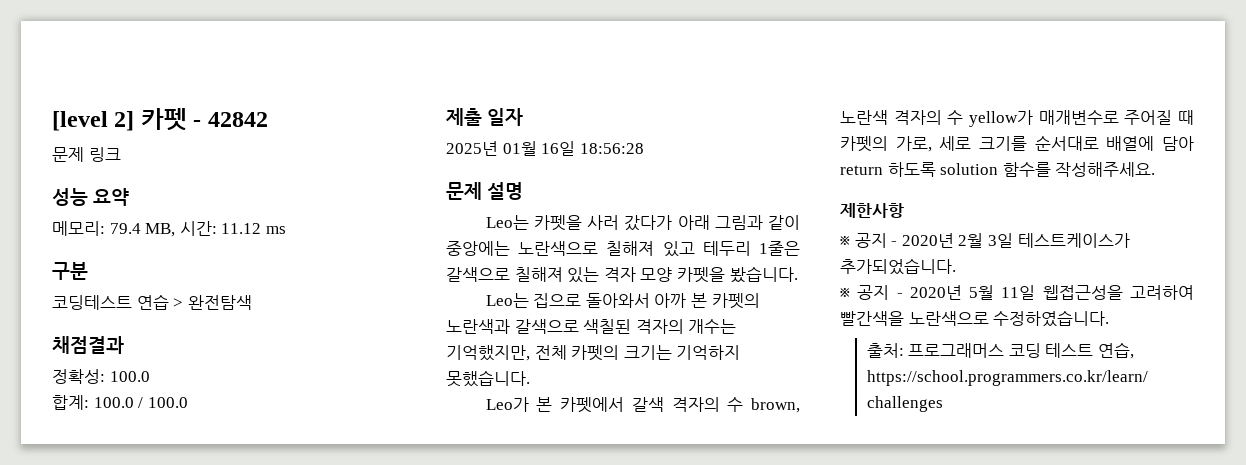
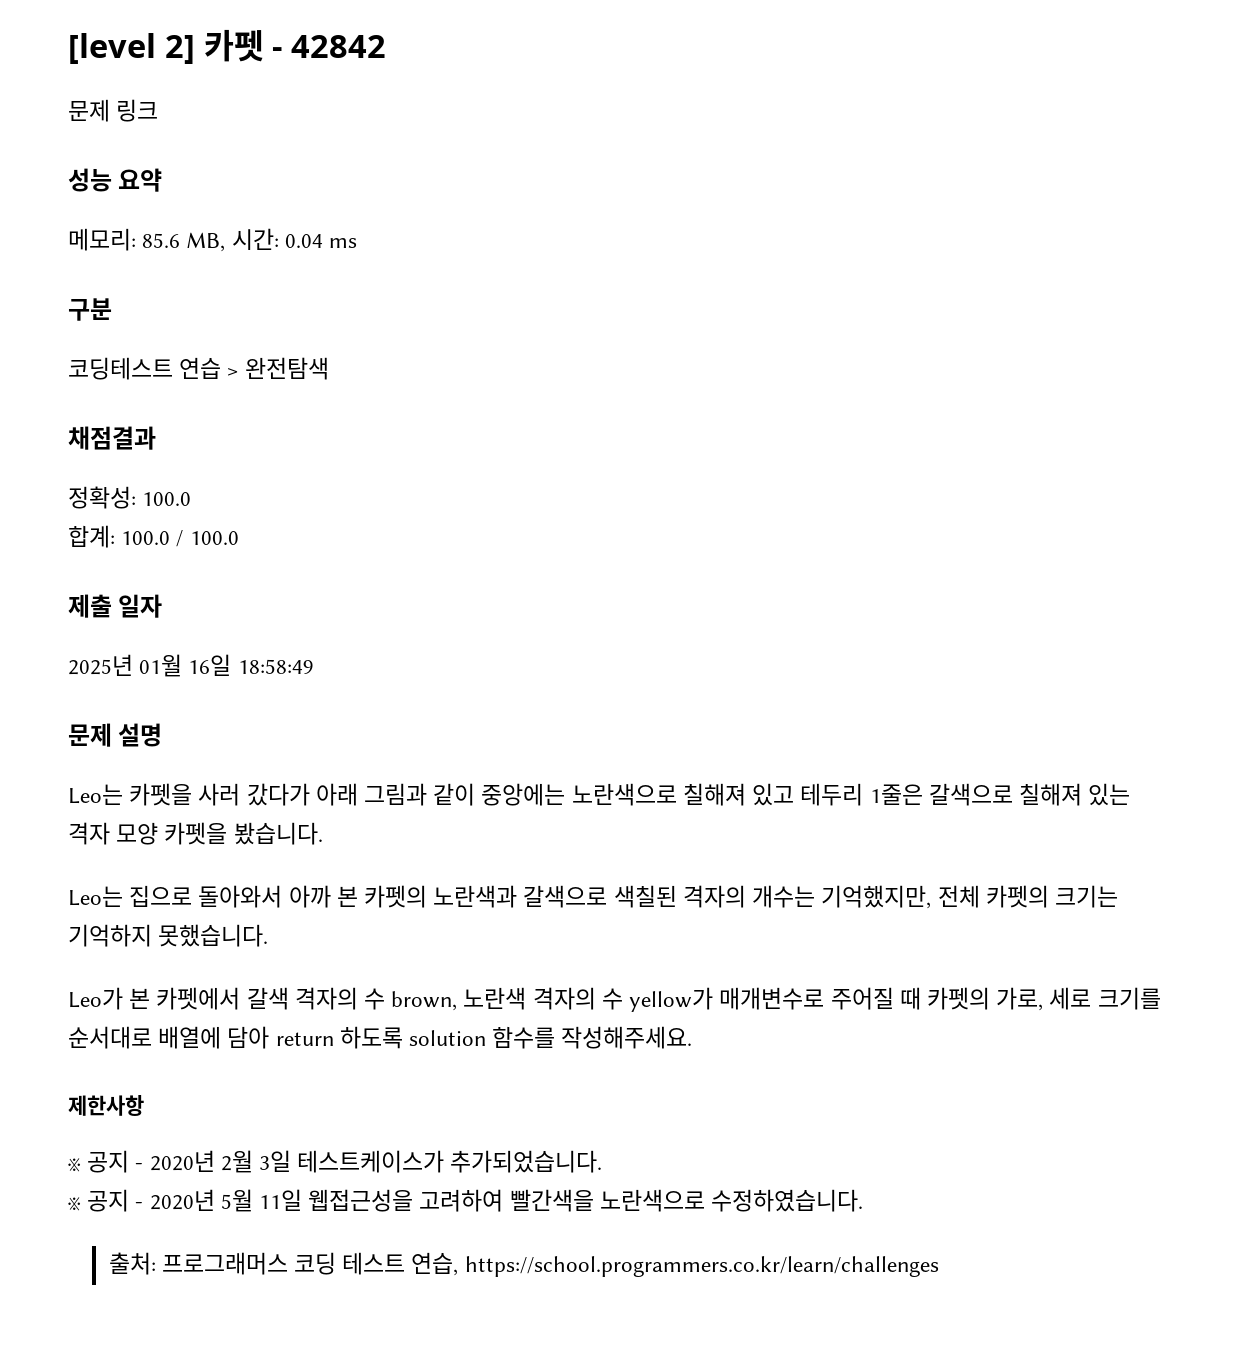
- 메모리: 79.4 MB, 시간: 11.12 ms
+ 메모리: 85.6 MB, 시간: 0.04 ms
- 2025년 01월 16일 18:56:28
+ 2025년 01월 16일 18:58:49

